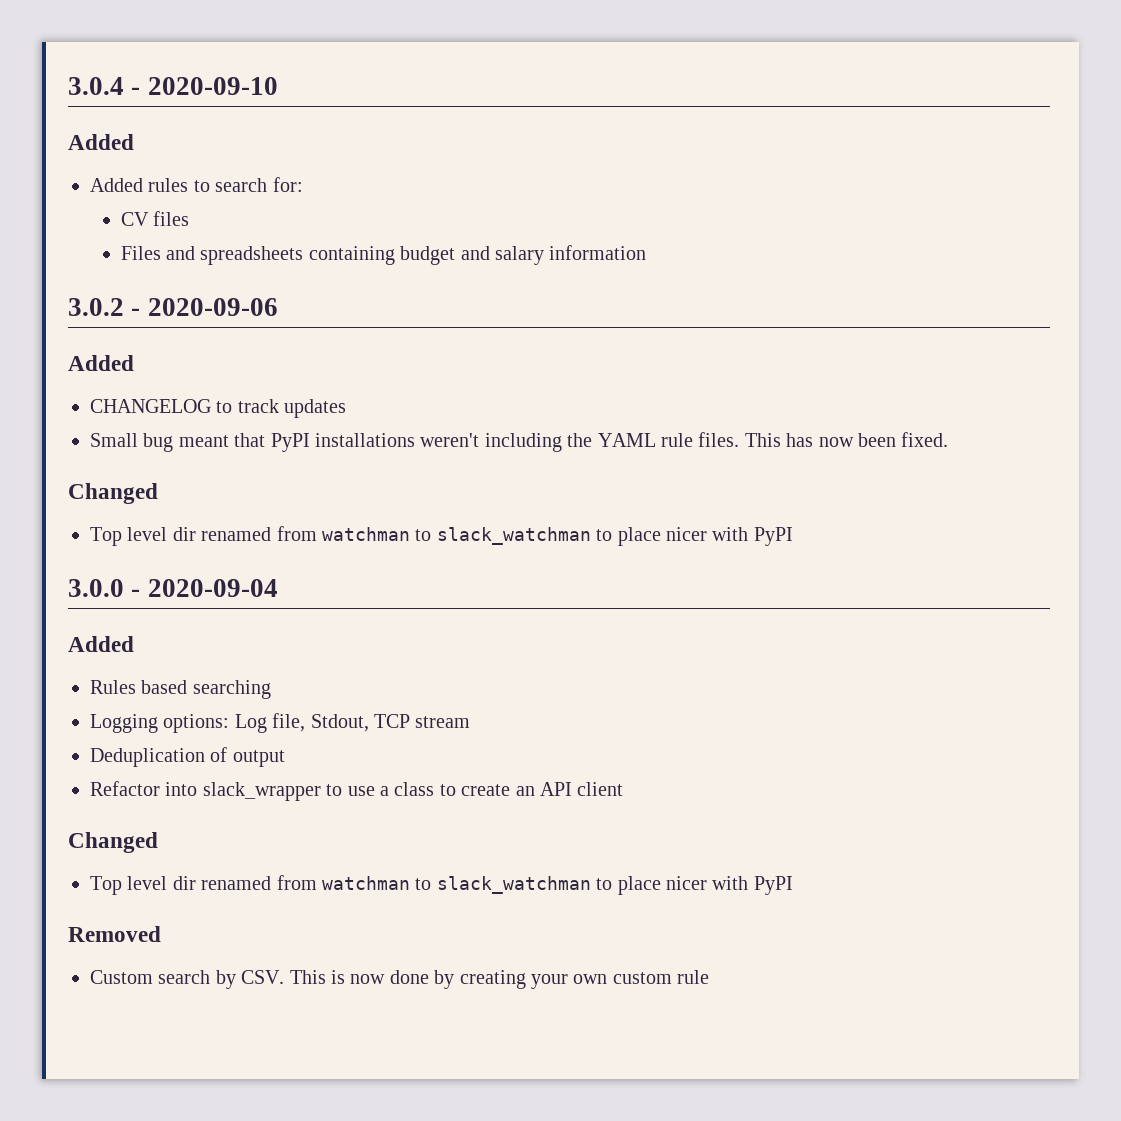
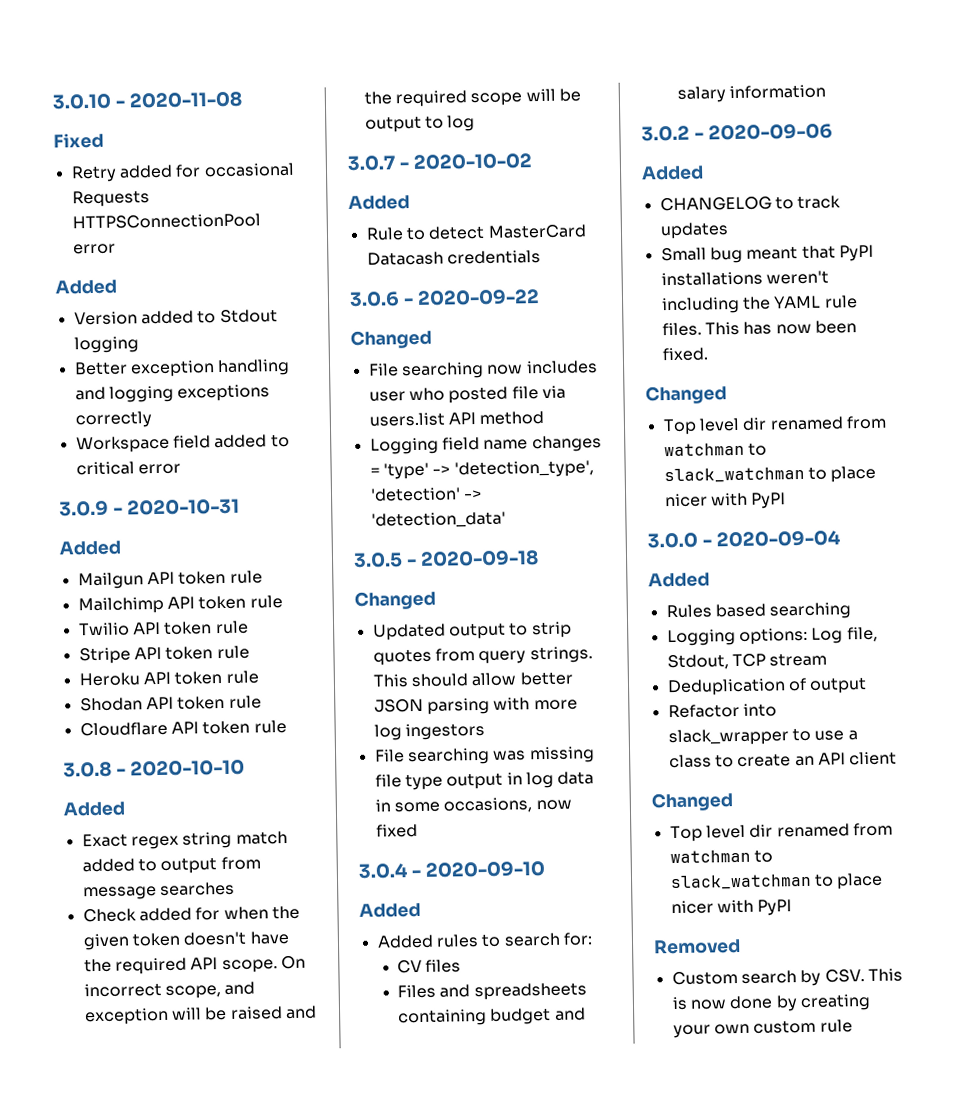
+ 3.0.10 - 2020-11-08
+ Fixed
+ Retry added for occasional Requests HTTPSConnectionPool error
+ Added
+ Version added to Stdout logging
+ Better exception handling and logging exceptions correctly
+ Workspace field added to critical error
+ 3.0.9 - 2020-10-31
+ Added
+ Mailgun API token rule
+ Mailchimp API token rule
+ Twilio API token rule
+ Stripe API token rule
+ Heroku API token rule
+ Shodan API token rule
+ Cloudflare API token rule
+ 3.0.8 - 2020-10-10
+ Added
+ Exact regex string match added to output from message searches
+ Check added for when the given token doesn't have the required API scope. On incorrect scope, and exception will be raised and the required scope will be output to log
+ 3.0.7 - 2020-10-02
+ Added
+ Rule to detect MasterCard Datacash credentials
+ 3.0.6 - 2020-09-22
+ Changed
+ File searching now includes user who posted file via users.list API method
+ Logging field name changes = 'type' -> 'detection_type', 'detection' -> 'detection_data'
+ 3.0.5 - 2020-09-18
+ Changed
+ Updated output to strip quotes from query strings. This should allow better JSON parsing with more log ingestors
+ File searching was missing file type output in log data in some occasions, now fixed

